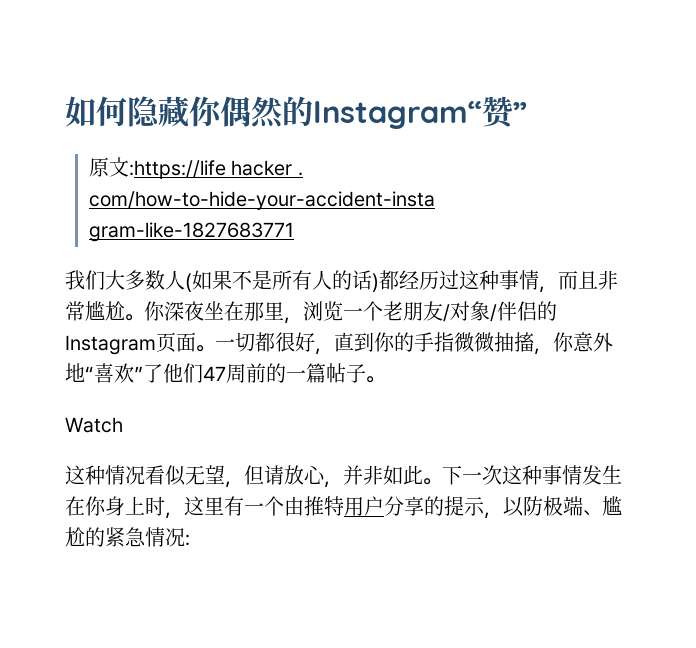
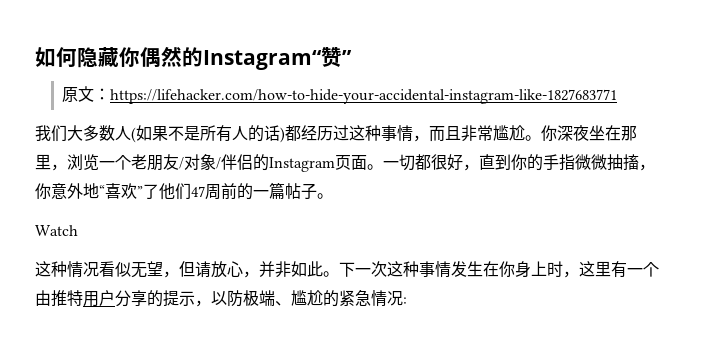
- 原文:https://life hacker . com/how-to-hide-your-accident-insta gram-like-1827683771
+ 原文：https://lifehacker.com/how-to-hide-your-accidental-instagram-like-1827683771

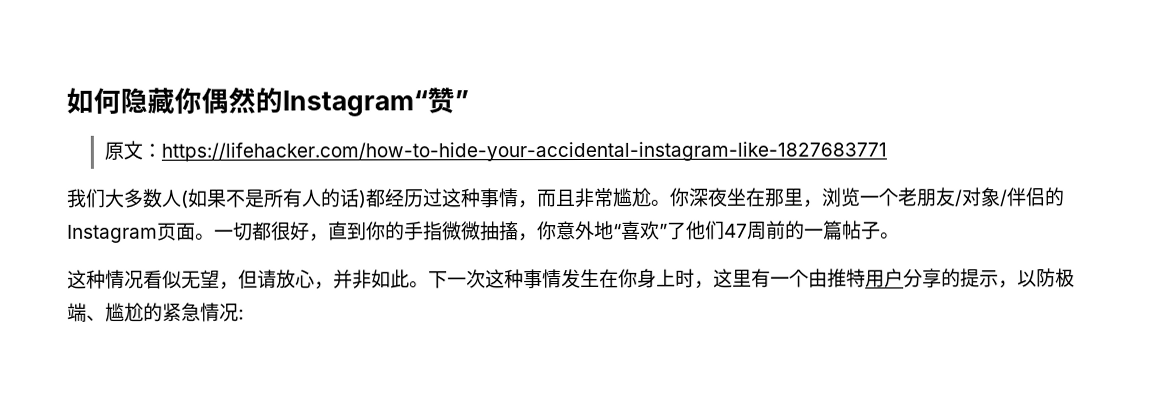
- Watch

